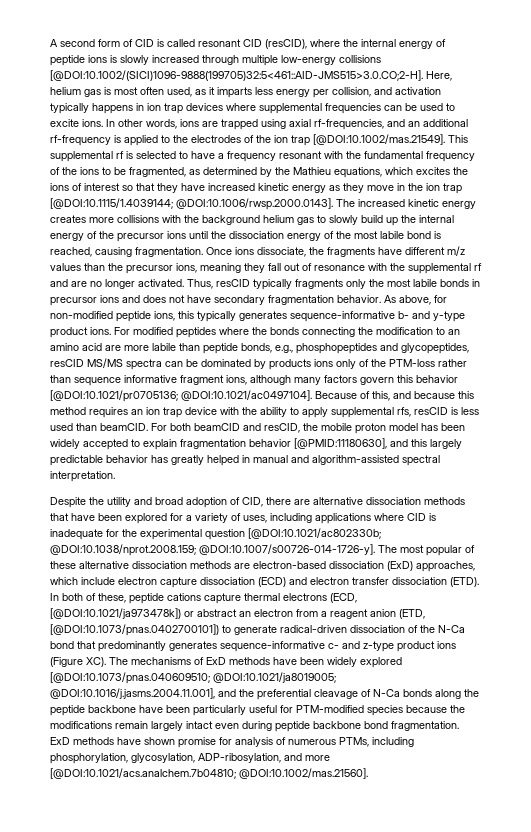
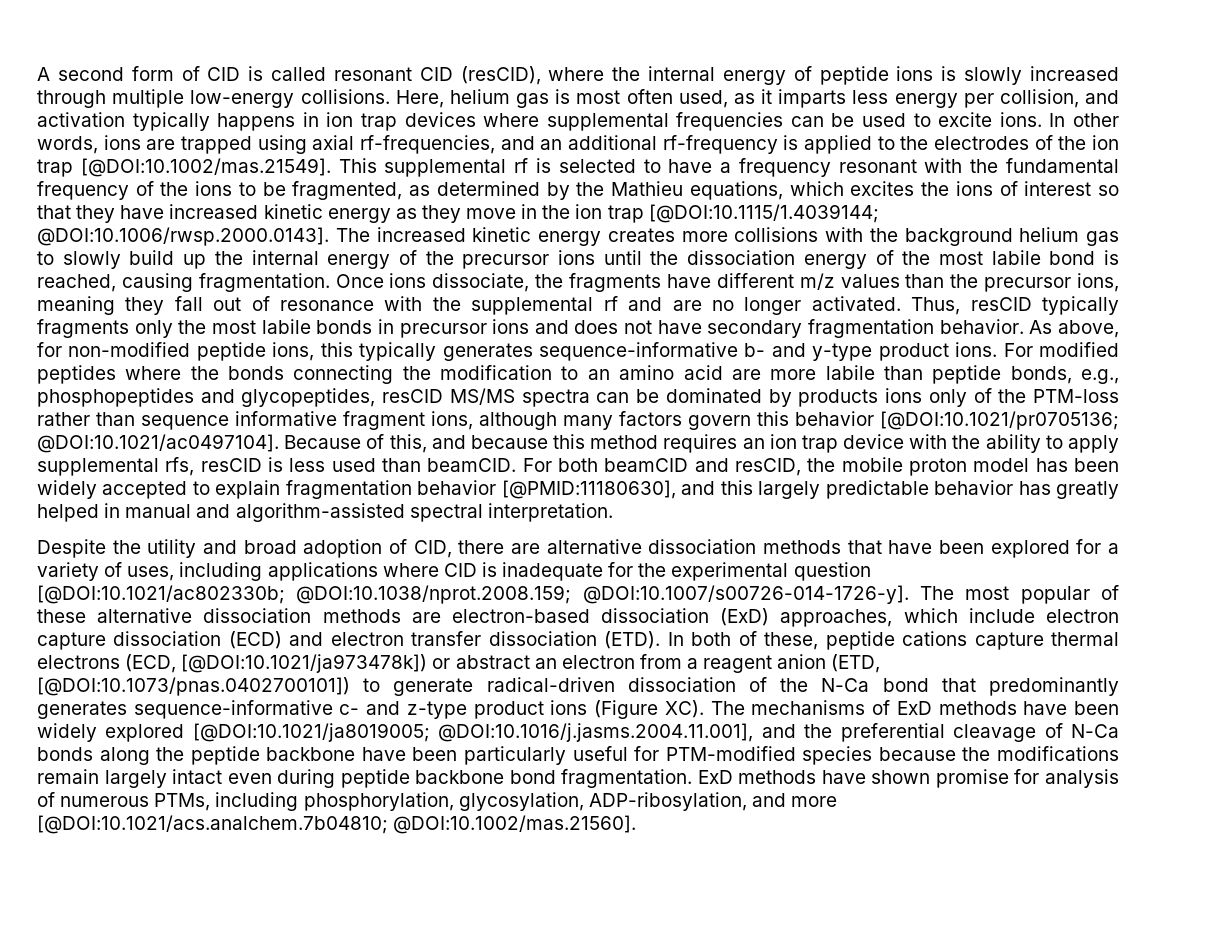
- A second form of CID is called resonant CID (resCID), where the internal energy of peptide ions is slowly increased through multiple low-energy collisions [@DOI:10.1002/(SICI)1096-9888(199705)32:5<461::AID-JMS515>3.0.CO;2-H]. Here, helium gas is most often used, as it imparts less energy per collision, and activation typically happens in ion trap devices where supplemental frequencies can be used to excite ions.
+ A second form of CID is called resonant CID (resCID), where the internal energy of peptide ions is slowly increased through multiple low-energy collisions. Here, helium gas is most often used, as it imparts less energy per collision, and activation typically happens in ion trap devices where supplemental frequencies can be used to excite ions.
- In both of these, peptide cations capture thermal electrons (ECD, [@DOI:10.1021/ja973478k]) or abstract an electron from a reagent anion (ETD, [@DOI:10.1073/pnas.0402700101]) to generate radical-driven dissociation of the N-Ca bond that predominantly generates sequence-informative c- and z-type product ions (Figure XC). The mechanisms of ExD methods have been widely explored [@DOI:10.1073/pnas.040609510; @DOI:10.1021/ja8019005;
+ In both of these, peptide cations capture thermal electrons (ECD, [@DOI:10.1021/ja973478k]) or abstract an electron from a reagent anion (ETD, [@DOI:10.1073/pnas.0402700101]) to generate radical-driven dissociation of the N-Ca bond that predominantly generates sequence-informative c- and z-type product ions (Figure XC). The mechanisms of ExD methods have been widely explored [@DOI:10.1021/ja8019005;

